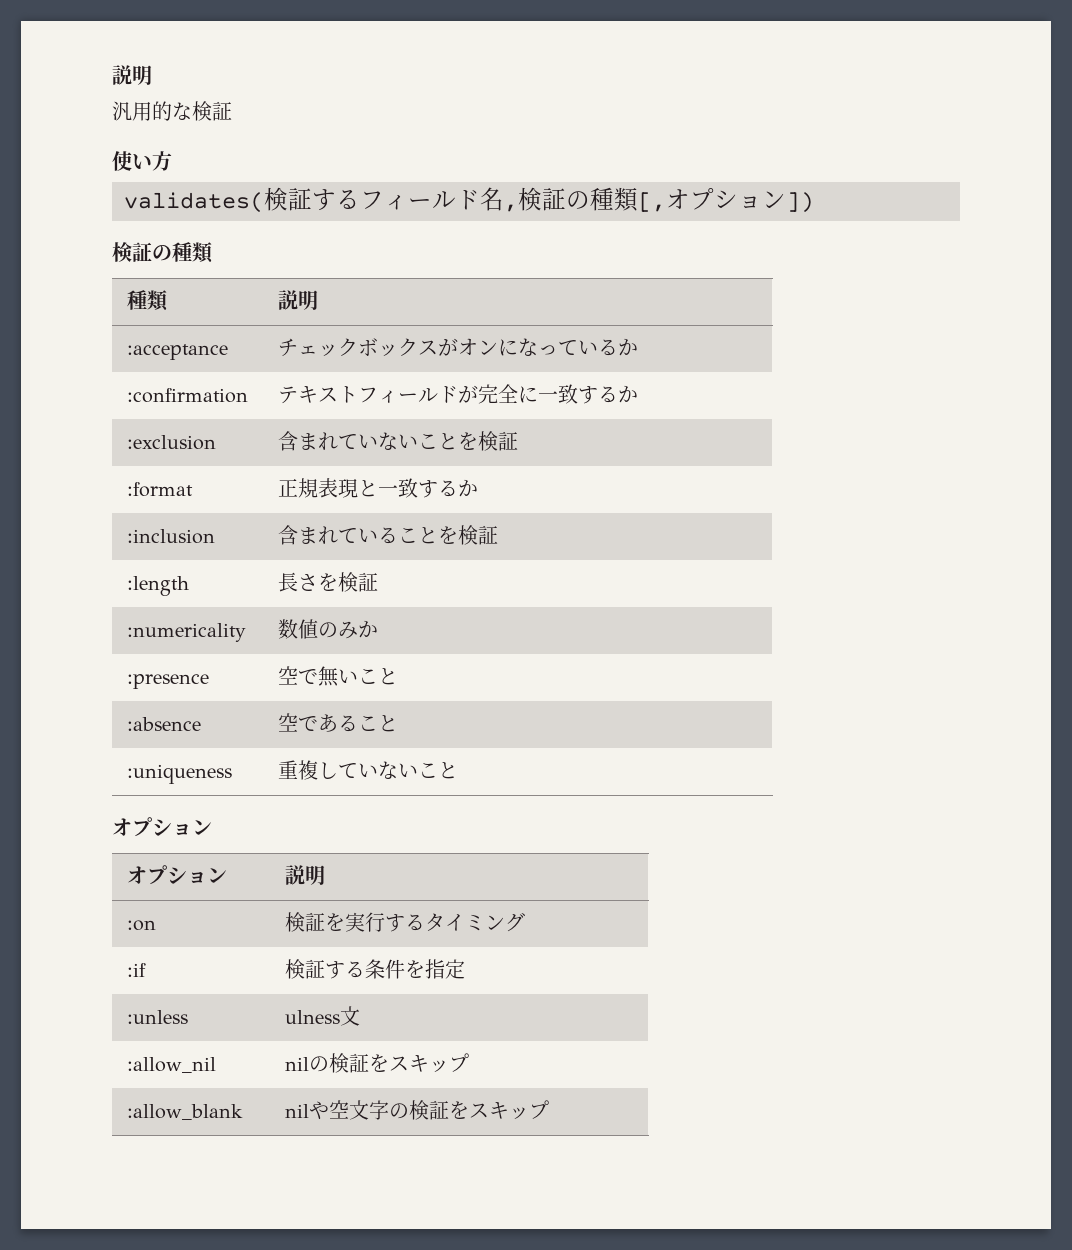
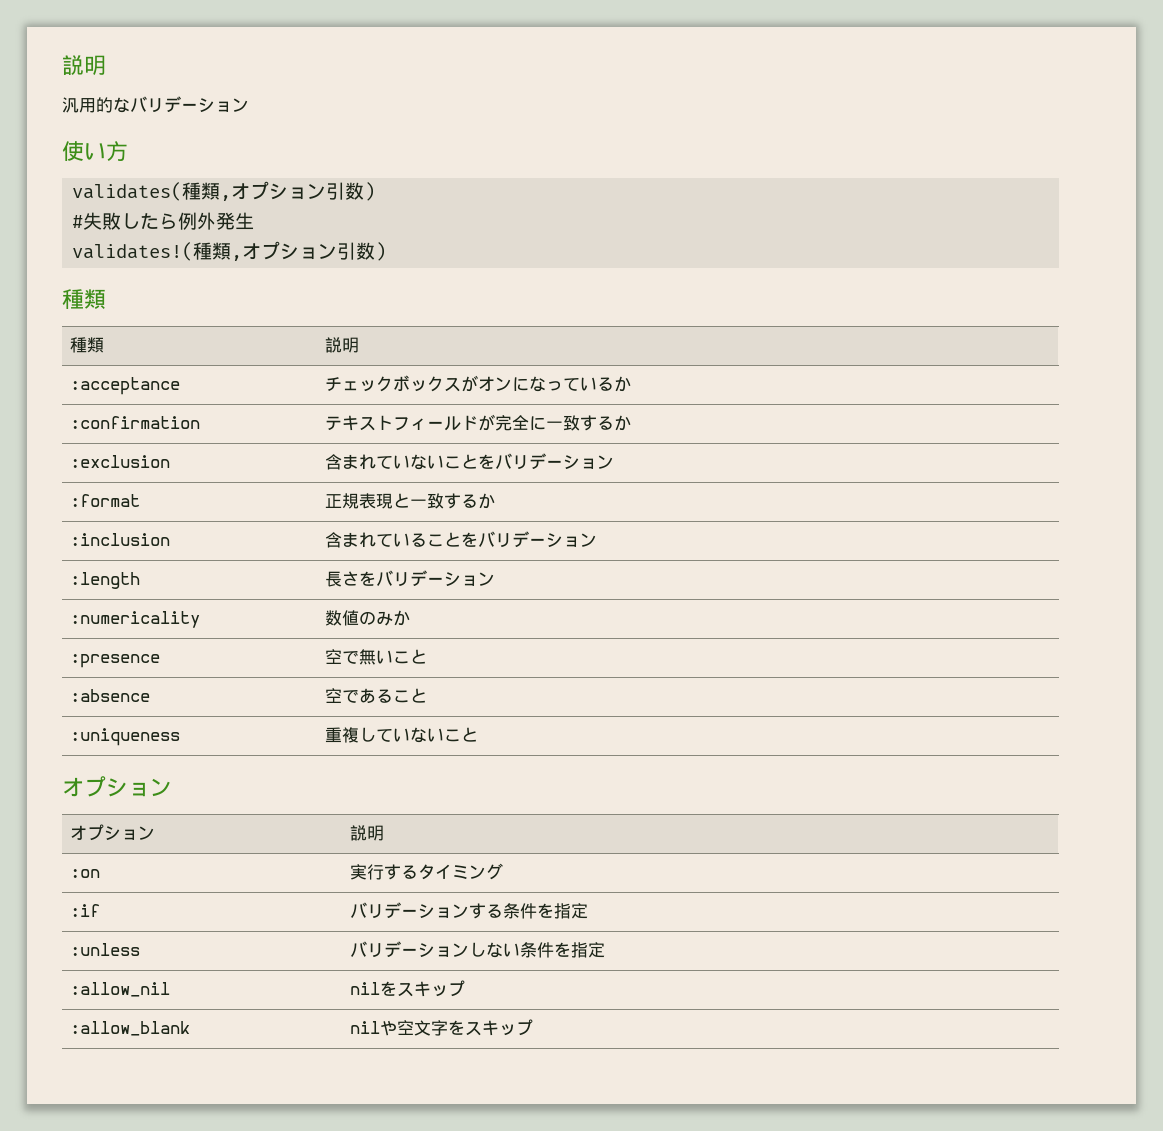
- 汎用的な検証
+ 汎用的なバリデーション
- validates(検証するフィールド名,検証の種類[,オプション])
- 検証の種類
+ validates(種類,オプション引数)
+ #失敗したら例外発生
+ validates!(種類,オプション引数)
+ 種類
- :exclusion | 含まれていないことを検証
+ :exclusion | 含まれていないことをバリデーション
- :inclusion | 含まれていることを検証
+ :inclusion | 含まれていることをバリデーション
- :length | 長さを検証
+ :length | 長さをバリデーション
- :on | 検証を実行するタイミング
+ :on | 実行するタイミング
- :if | 検証する条件を指定
+ :if | バリデーションする条件を指定
- :unless | ulness文
+ :unless | バリデーションしない条件を指定
- :allow_nil | nilの検証をスキップ
+ :allow_nil | nilをスキップ
- :allow_blank | nilや空文字の検証をスキップ
+ :allow_blank | nilや空文字をスキップ

